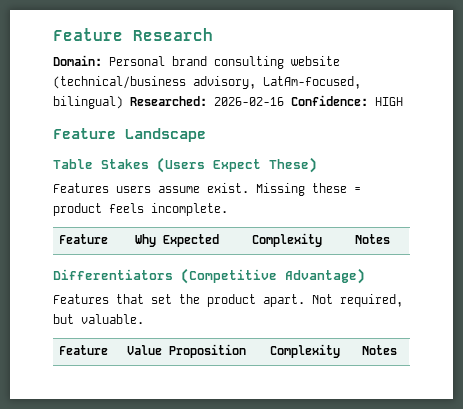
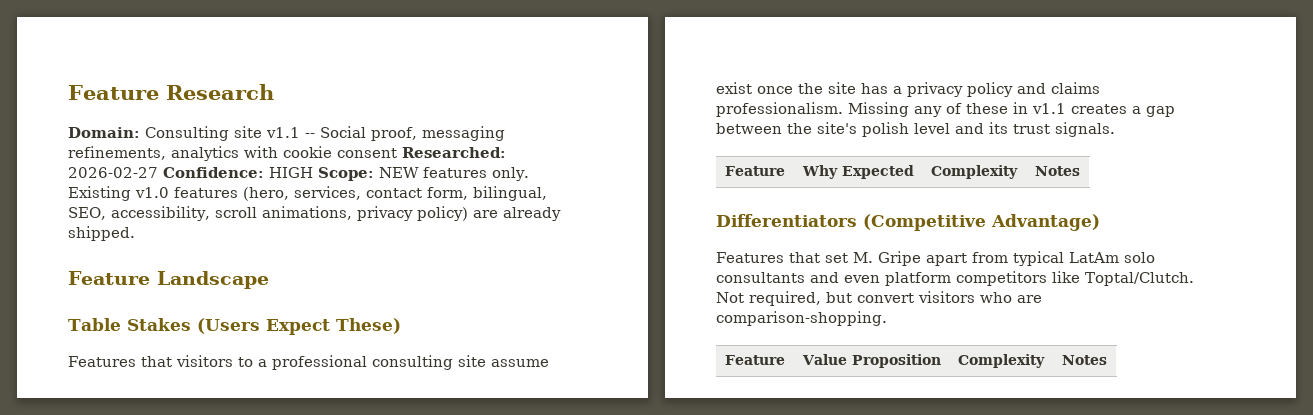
- Domain: Personal brand consulting website (technical/business advisory, LatAm-focused, bilingual) Researched: 2026-02-16 Confidence: HIGH
+ Domain: Consulting site v1.1 -- Social proof, messaging refinements, analytics with cookie consent Researched: 2026-02-27 Confidence: HIGH Scope: NEW features only. Existing v1.0 features (hero, services, contact form, bilingual, SEO, accessibility, scroll animations, privacy policy) are already shipped.
- Features users assume exist. Missing these = product feels incomplete.
+ Features that visitors to a professional consulting site assume exist once the site has a privacy policy and claims professionalism. Missing any of these in v1.1 creates a gap between the site's polish level and its trust signals.
- Features that set the product apart. Not required, but valuable.
+ Features that set M. Gripe apart from typical LatAm solo consultants and even platform competitors like Toptal/Clutch. Not required, but convert visitors who are comparison-shopping.

